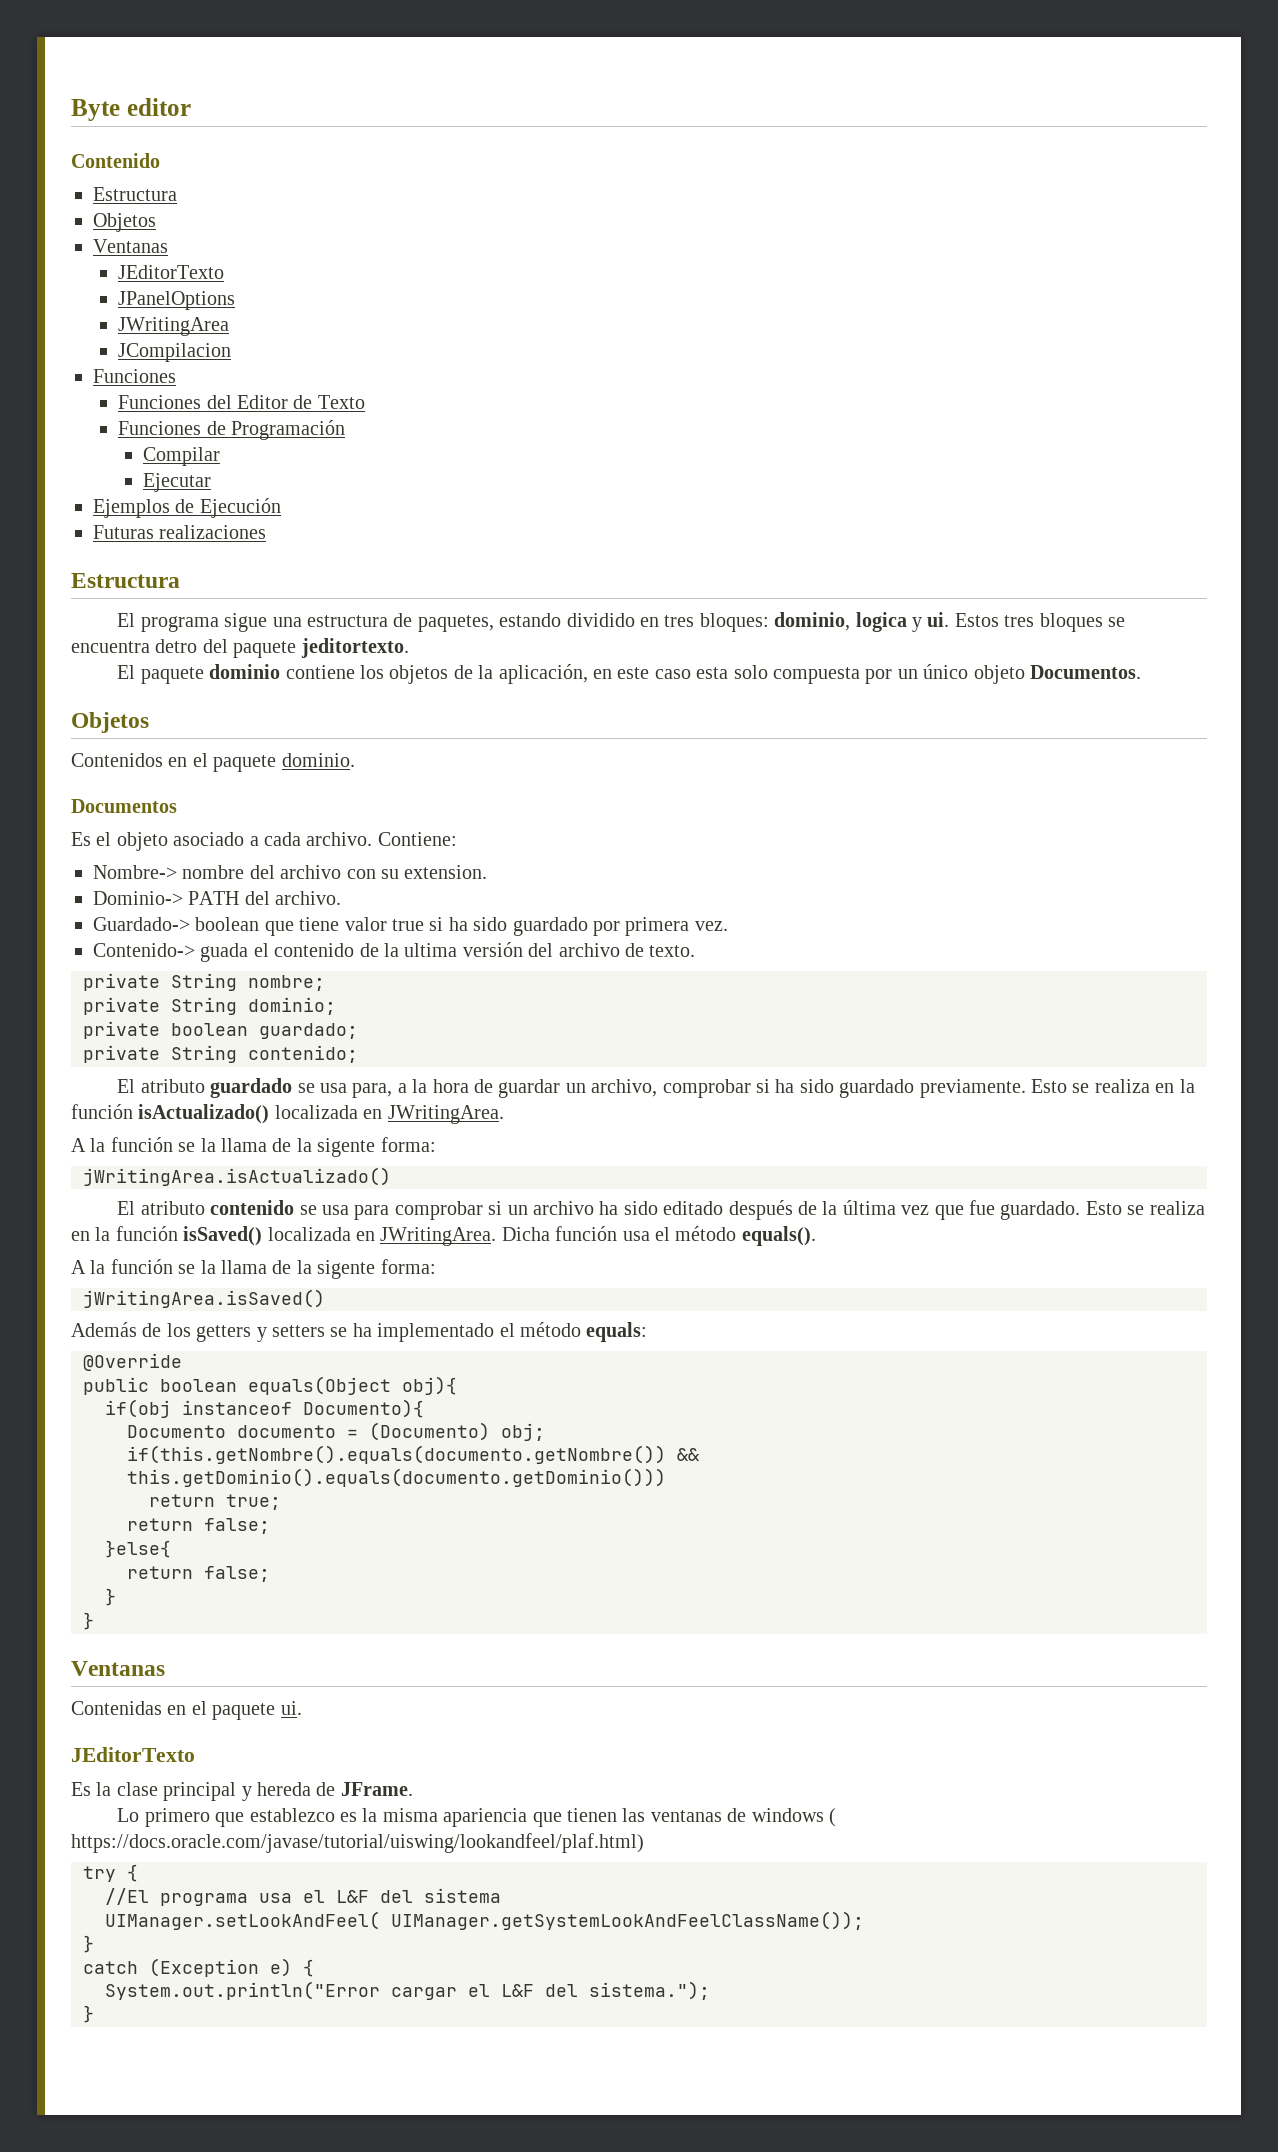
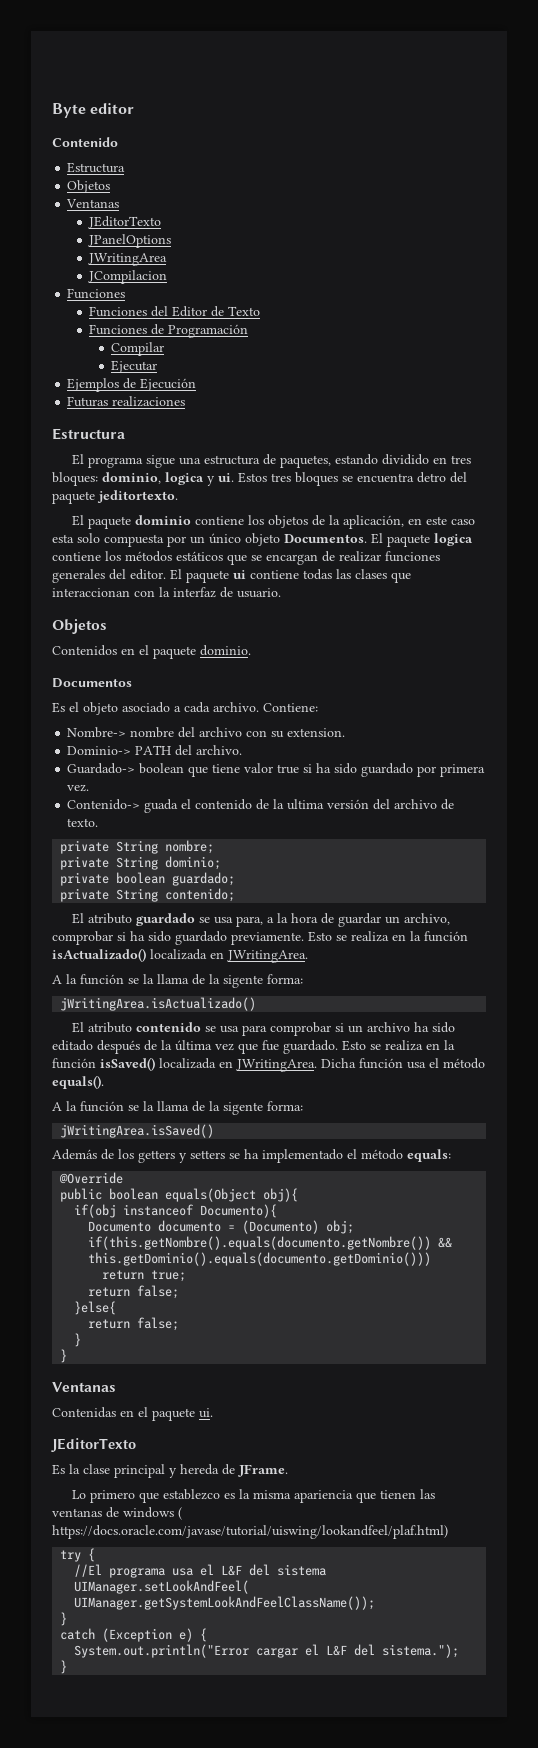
+ El paquete logica contiene los métodos estáticos que se encargan de realizar funciones generales del editor. El paquete ui contiene todas las clases que interaccionan con la interfaz de usuario.

